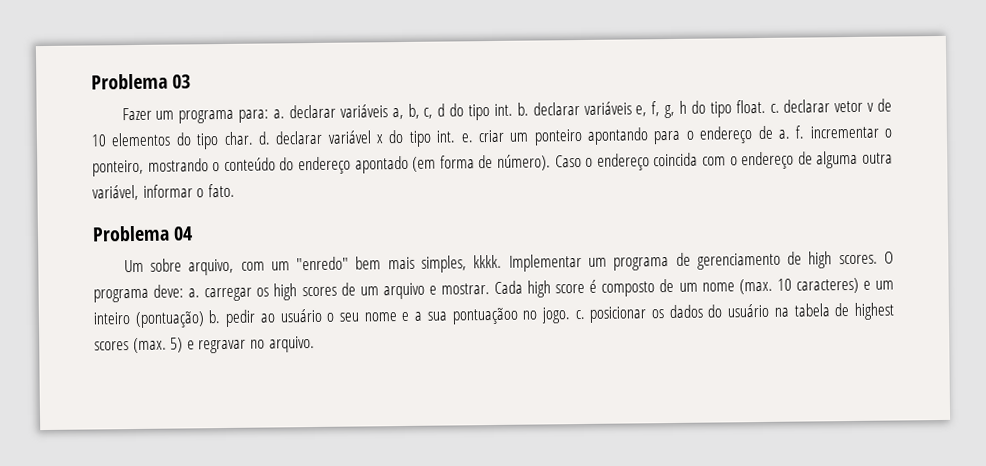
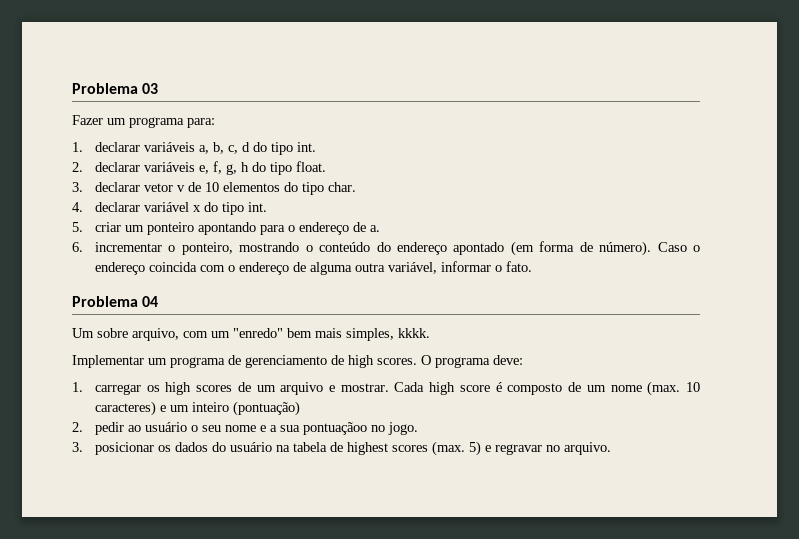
- Fazer um programa para: a. declarar variáveis a, b, c, d do tipo int. b. declarar variáveis e, f, g, h do tipo float. c. declarar vetor v de 10 elementos do tipo char. d. declarar variável x do tipo int. e. criar um ponteiro apontando para o endereço de a. f. incrementar o ponteiro, mostrando o conteúdo do endereço apontado (em forma de número).
+ Fazer um programa para:
+ 1. declarar variáveis a, b, c, d do tipo int.
+ 2. declarar variáveis e, f, g, h do tipo float.
+ 3. declarar vetor v de 10 elementos do tipo char.
+ 4. declarar variável x do tipo int.
+ 5. criar um ponteiro apontando para o endereço de a.
+ 6. incrementar o ponteiro, mostrando o conteúdo do endereço apontado (em forma de número).
- Um sobre arquivo, com um "enredo" bem mais simples, kkkk. Implementar um programa de gerenciamento de high scores.
+ Um sobre arquivo, com um "enredo" bem mais simples, kkkk.
+ Implementar um programa de gerenciamento de high scores.
- O programa deve: a. carregar os high scores de um arquivo e mostrar.
+ O programa deve:
+ 1. carregar os high scores de um arquivo e mostrar.
- Cada high score é composto de um nome (max. 10 caracteres) e um inteiro (pontuação) b. pedir ao usuário o seu nome e a sua pontuaçãoo no jogo. c. posicionar os dados do usuário na tabela de highest scores (max. 5) e regravar no arquivo.
+ Cada high score é composto de um nome (max. 10 caracteres) e um inteiro (pontuação)
+ 2. pedir ao usuário o seu nome e a sua pontuaçãoo no jogo.
+ 3. posicionar os dados do usuário na tabela de highest scores (max. 5) e regravar no arquivo.

